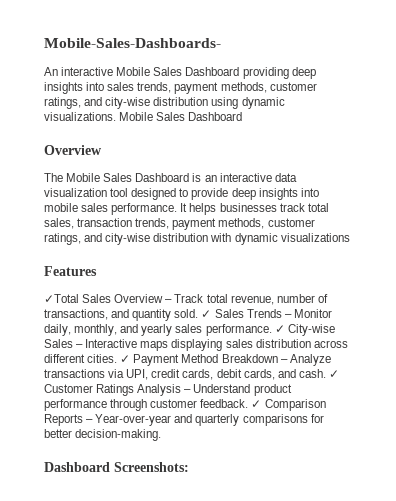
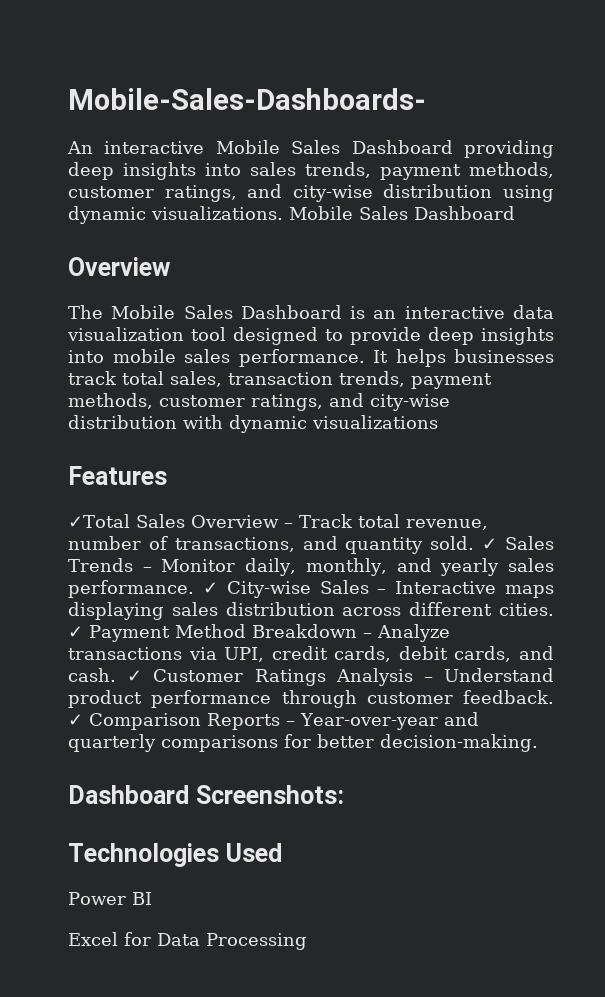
+ Technologies Used
+ Power BI
+ Excel for Data Processing

